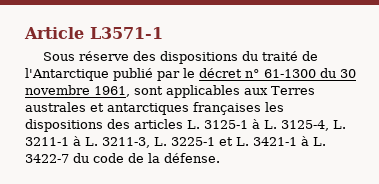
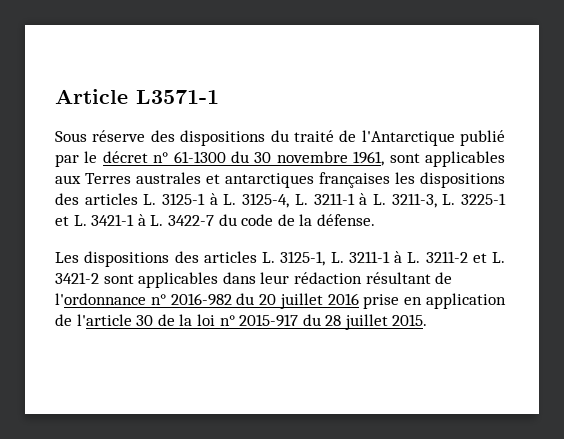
+ Les dispositions des articles L. 3125-1, L. 3211-1 à L. 3211-2 et L. 3421-2 sont applicables dans leur rédaction résultant de l'ordonnance n° 2016-982 du 20 juillet 2016 prise en application de l'article 30 de la loi n° 2015-917 du 28 juillet 2015.

